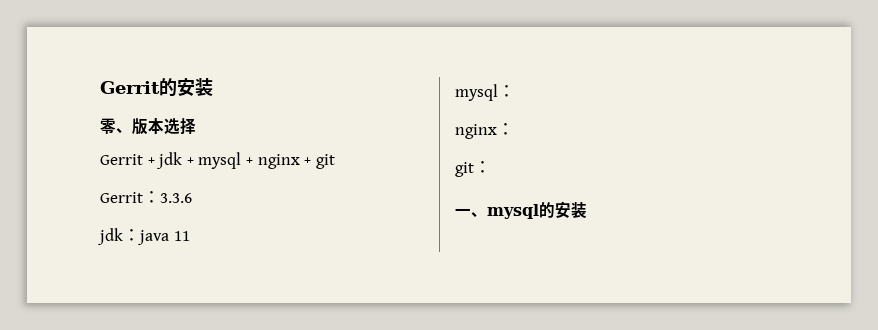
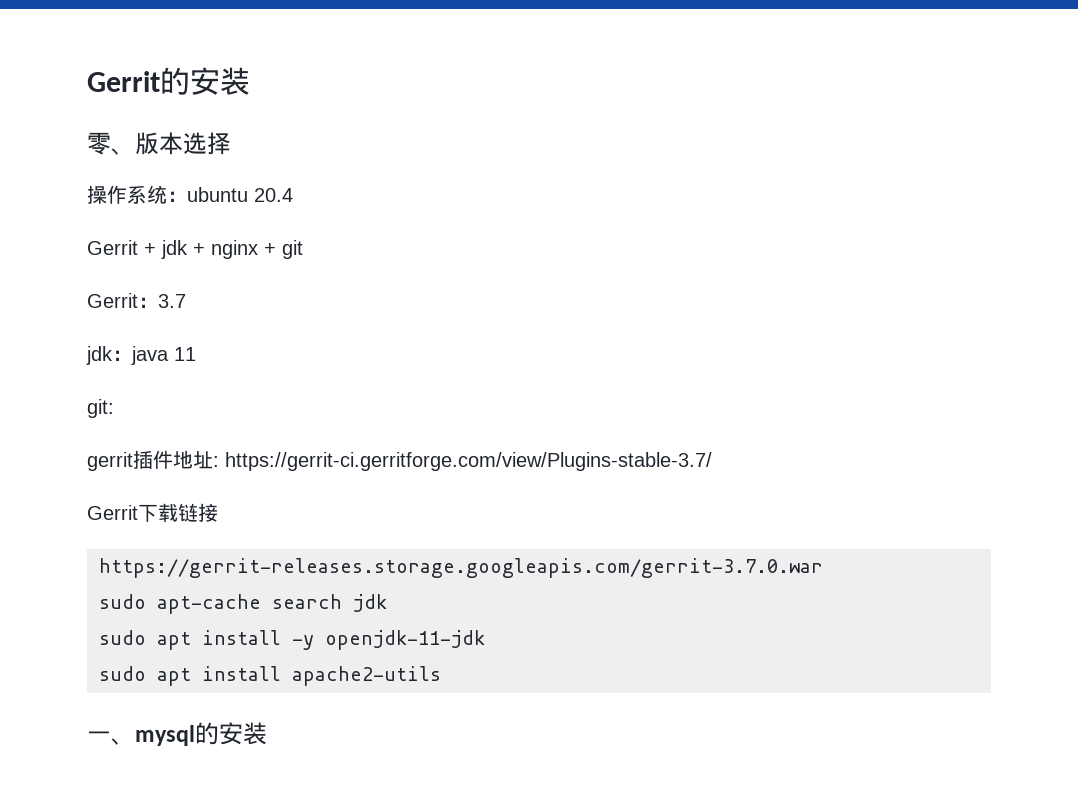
+ 操作系统：ubuntu 20.4
- Gerrit + jdk + mysql + nginx + git
+ Gerrit + jdk + nginx + git
- Gerrit：3.3.6
+ Gerrit：3.7
- mysql：
- nginx：
- git：
+ git:
+ gerrit插件地址: https://gerrit-ci.gerritforge.com/view/Plugins-stable-3.7/
+ Gerrit下载链接
+ https://gerrit-releases.storage.googleapis.com/gerrit-3.7.0.war
+ sudo apt-cache search jdk
+ sudo apt install -y openjdk-11-jdk
+ sudo apt install apache2-utils

